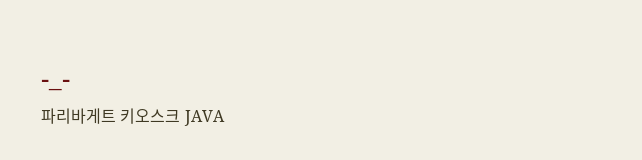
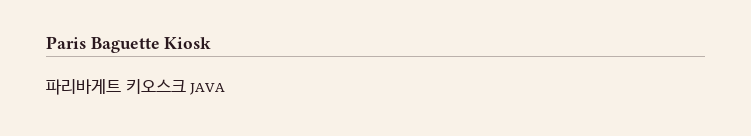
- -_-
+ Paris Baguette Kiosk

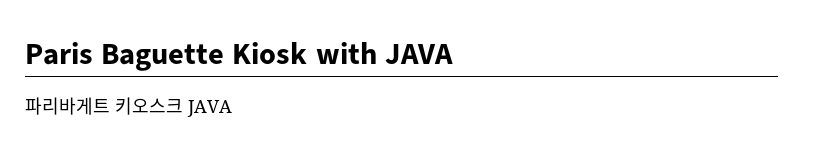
- Paris Baguette Kiosk
+ Paris Baguette Kiosk with JAVA

